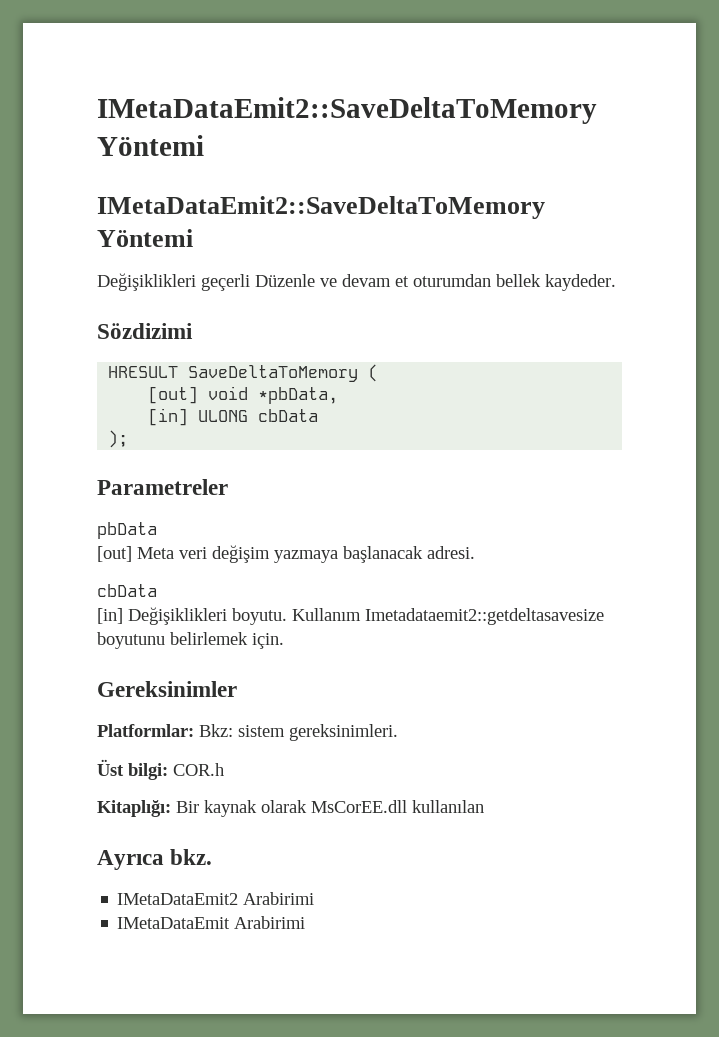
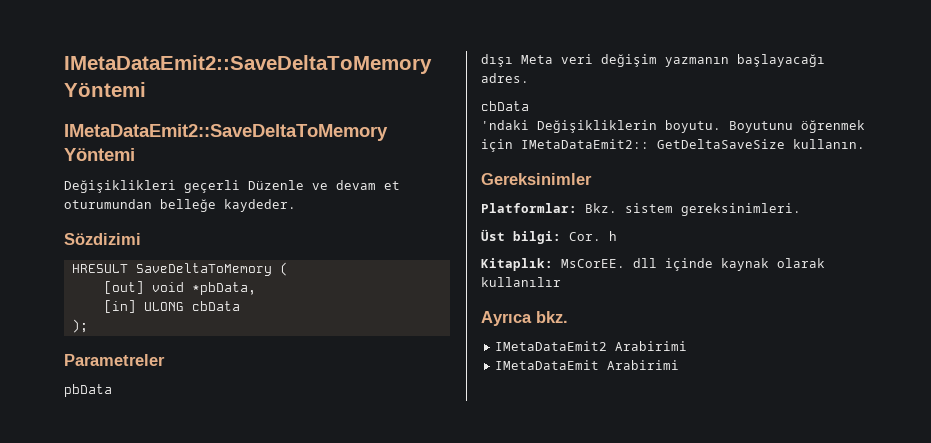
- Değişiklikleri geçerli Düzenle ve devam et oturumdan bellek kaydeder.
+ Değişiklikleri geçerli Düzenle ve devam et oturumundan belleğe kaydeder.
- [out] Meta veri değişim yazmaya başlanacak adresi.
+ dışı Meta veri değişim yazmanın başlayacağı adres.
  cbData
- [in] Değişiklikleri boyutu. Kullanım Imetadataemit2::getdeltasavesize boyutunu belirlemek için.
+ 'ndaki Değişikliklerin boyutu. Boyutunu öğrenmek için IMetaDataEmit2:: GetDeltaSaveSize kullanın.
- Platformlar: Bkz: sistem gereksinimleri.
+ Platformlar: Bkz. sistem gereksinimleri.
- Üst bilgi: COR.h
- Kitaplığı: Bir kaynak olarak MsCorEE.dll kullanılan
+ Üst bilgi: Cor. h
+ Kitaplık: MsCorEE. dll içinde kaynak olarak kullanılır

